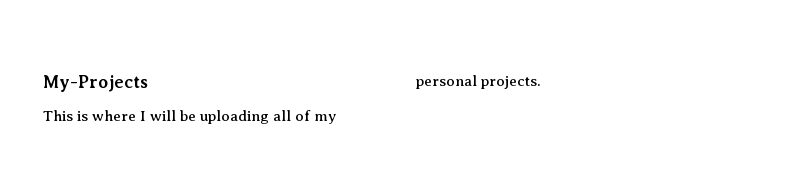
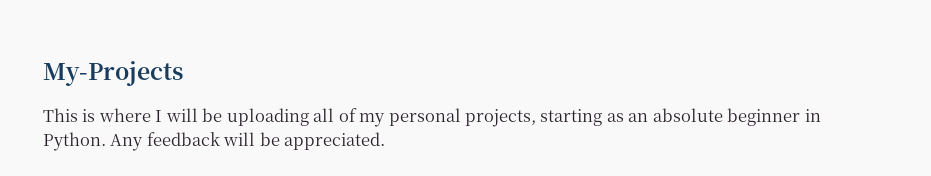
- This is where I will be uploading all of my personal projects.
+ This is where I will be uploading all of my personal projects, starting as an absolute beginner in Python. Any feedback will be appreciated.

